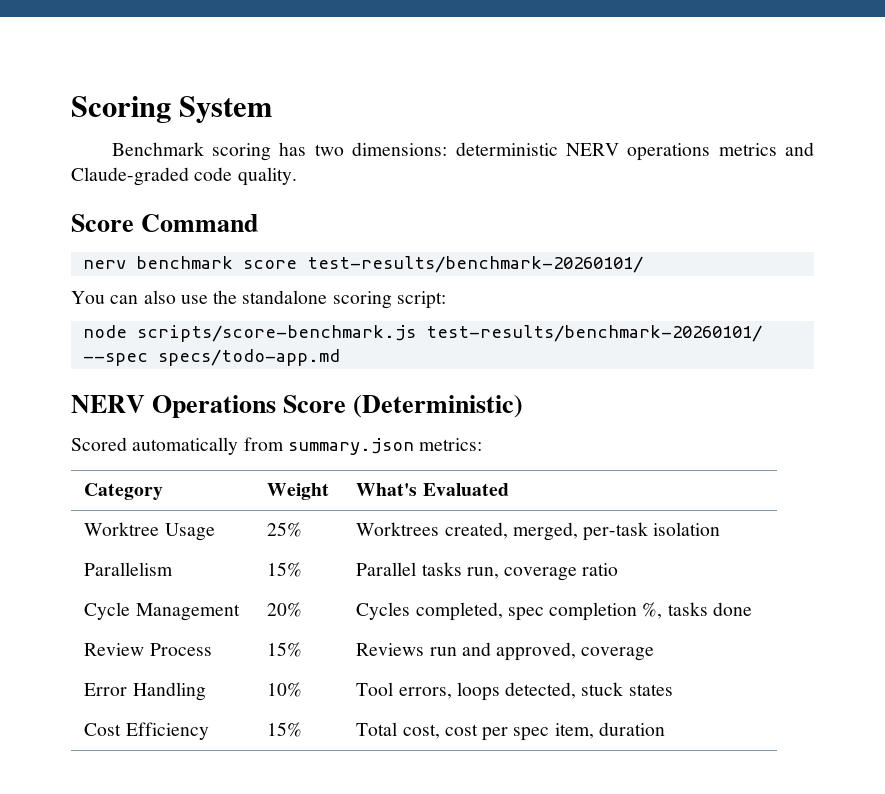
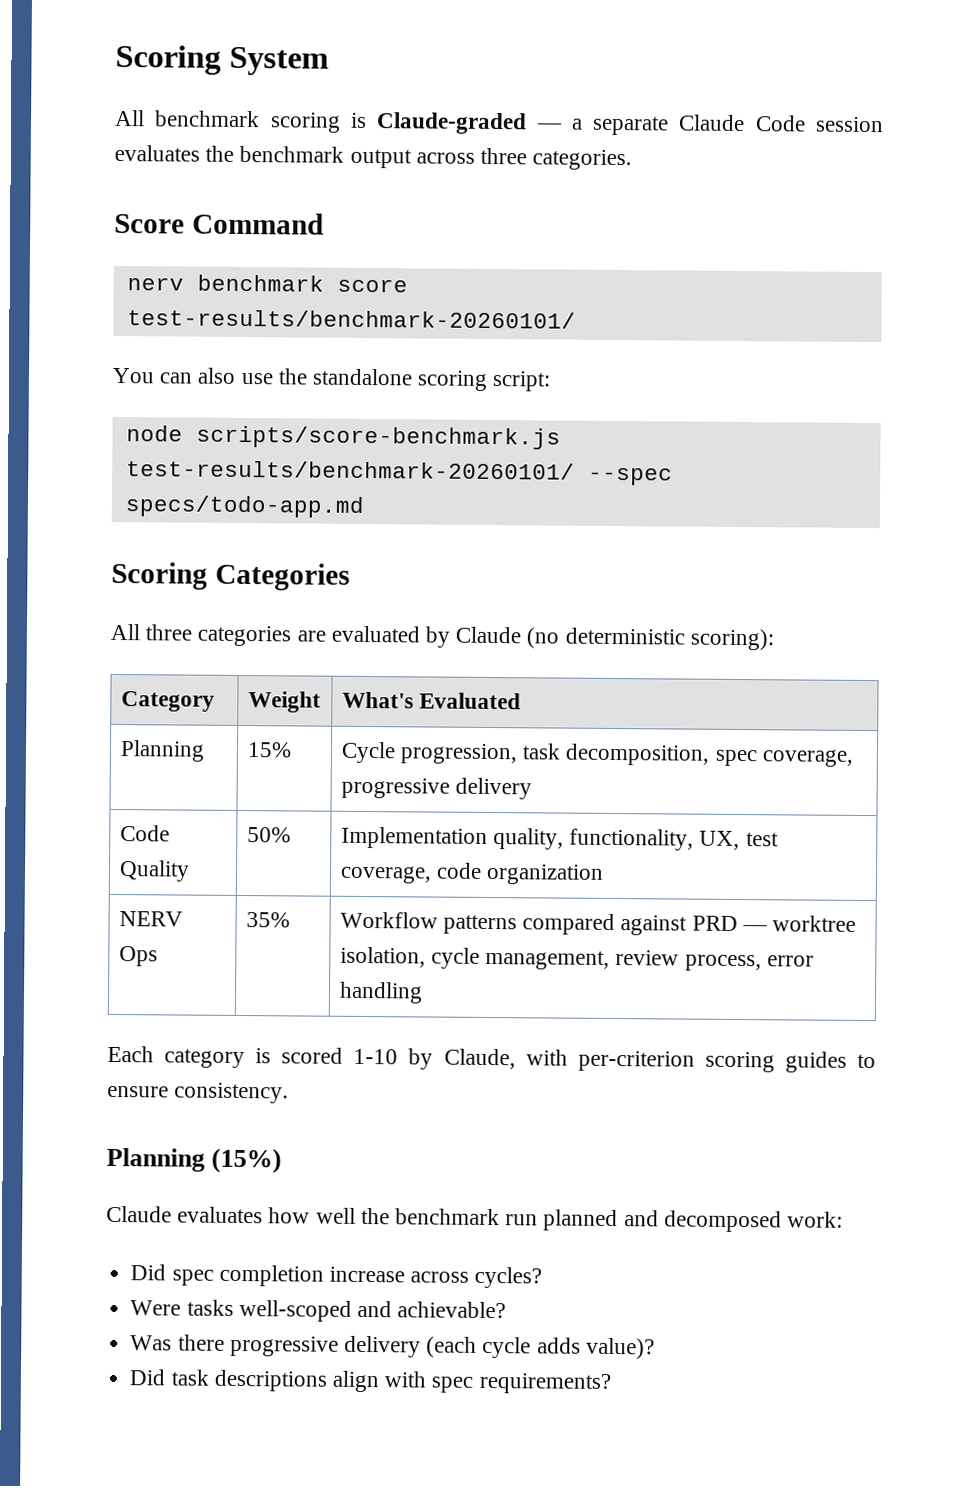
- Benchmark scoring has two dimensions: deterministic NERV operations metrics and Claude-graded code quality.
+ All benchmark scoring is Claude-graded — a separate Claude Code session evaluates the benchmark output across three categories.
- NERV Operations Score (Deterministic)
- Scored automatically from summary.json metrics:
+ Scoring Categories
+ All three categories are evaluated by Claude (no deterministic scoring):
  Category | Weight | What's Evaluated
- Worktree Usage | 25% | Worktrees created, merged, per-task isolation
- Parallelism | 15% | Parallel tasks run, coverage ratio
- Cycle Management | 20% | Cycles completed, spec completion %, tasks done
- Review Process | 15% | Reviews run and approved, coverage
- Error Handling | 10% | Tool errors, loops detected, stuck states
- Cost Efficiency | 15% | Total cost, cost per spec item, duration
+ Planning | 15% | Cycle progression, task decomposition, spec coverage, progressive delivery
+ Code Quality | 50% | Implementation quality, functionality, UX, test coverage, code organization
+ NERV Ops | 35% | Workflow patterns compared against PRD — worktree isolation, cycle management, review process, error handling
+ Each category is scored 1-10 by Claude, with per-criterion scoring guides to ensure consistency.
+ Planning (15%)
+ Claude evaluates how well the benchmark run planned and decomposed work:
+ Did spec completion increase across cycles?
+ Were tasks well-scoped and achievable?
+ Was there progressive delivery (each cycle adds value)?
+ Did task descriptions align with spec requirements?

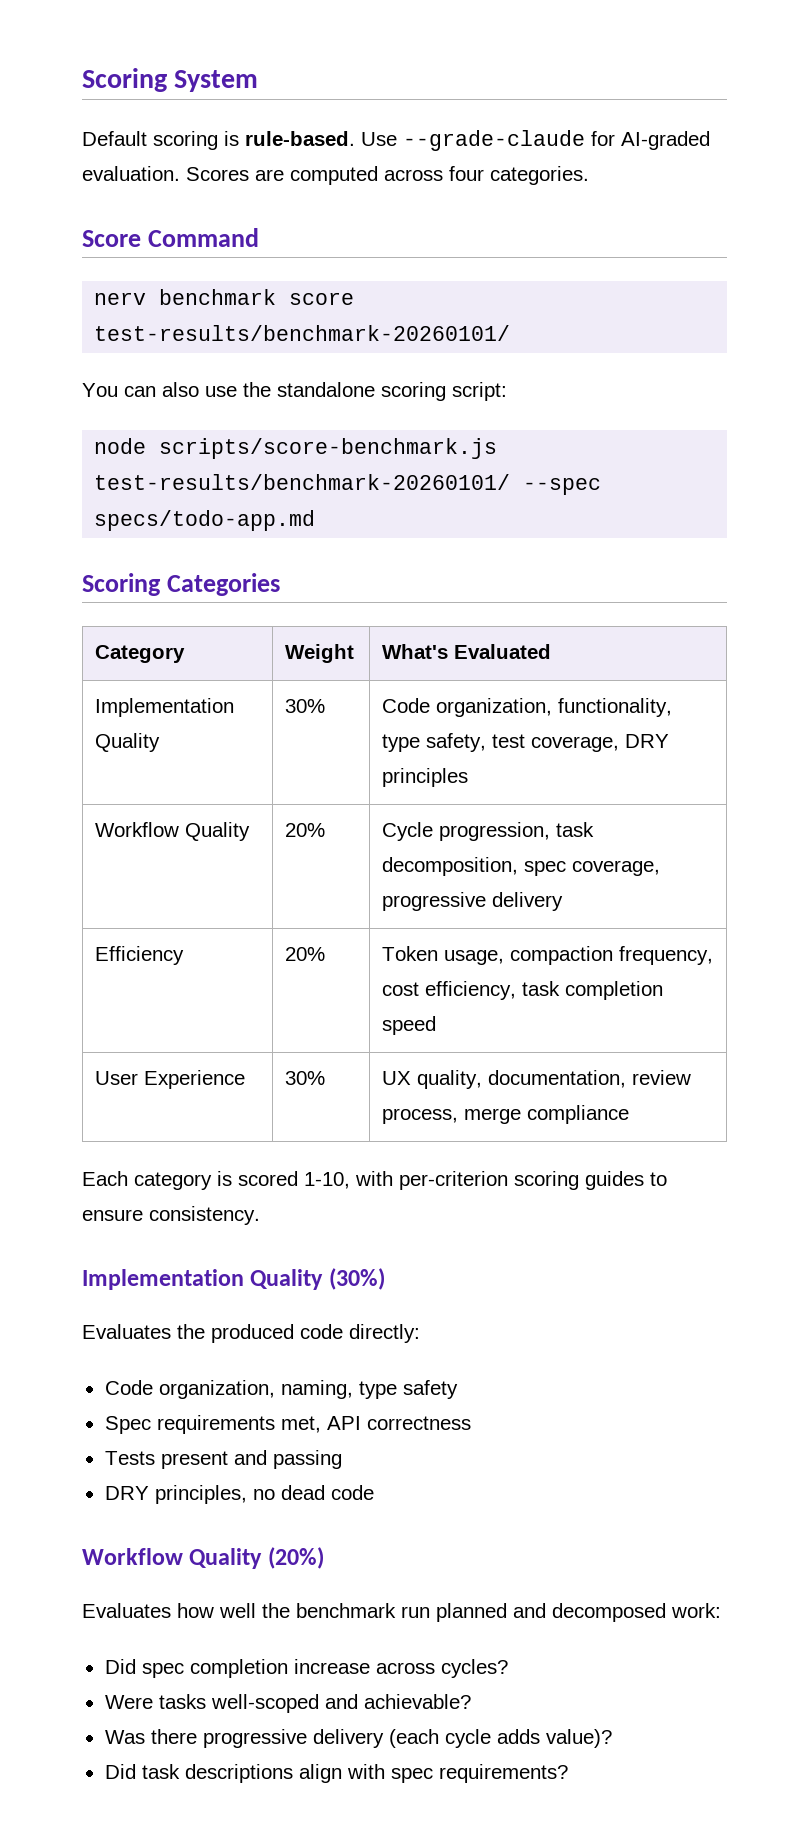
- All benchmark scoring is Claude-graded — a separate Claude Code session evaluates the benchmark output across three categories.
+ Default scoring is rule-based. Use --grade-claude for AI-graded evaluation. Scores are computed across four categories.
- All three categories are evaluated by Claude (no deterministic scoring):
  Category | Weight | What's Evaluated
- Planning | 15% | Cycle progression, task decomposition, spec coverage, progressive delivery
+ Implementation Quality | 30% | Code organization, functionality, type safety, test coverage, DRY principles
+ Workflow Quality | 20% | Cycle progression, task decomposition, spec coverage, progressive delivery
- Code Quality | 50% | Implementation quality, functionality, UX, test coverage, code organization
- NERV Ops | 35% | Workflow patterns compared against PRD — worktree isolation, cycle management, review process, error handling
+ Efficiency | 20% | Token usage, compaction frequency, cost efficiency, task completion speed
+ User Experience | 30% | UX quality, documentation, review process, merge compliance
- Each category is scored 1-10 by Claude, with per-criterion scoring guides to ensure consistency.
+ Each category is scored 1-10, with per-criterion scoring guides to ensure consistency.
- Planning (15%)
- Claude evaluates how well the benchmark run planned and decomposed work:
+ Implementation Quality (30%)
+ Evaluates the produced code directly:
+ Code organization, naming, type safety
+ Spec requirements met, API correctness
+ Tests present and passing
+ DRY principles, no dead code
+ Workflow Quality (20%)
+ Evaluates how well the benchmark run planned and decomposed work:

